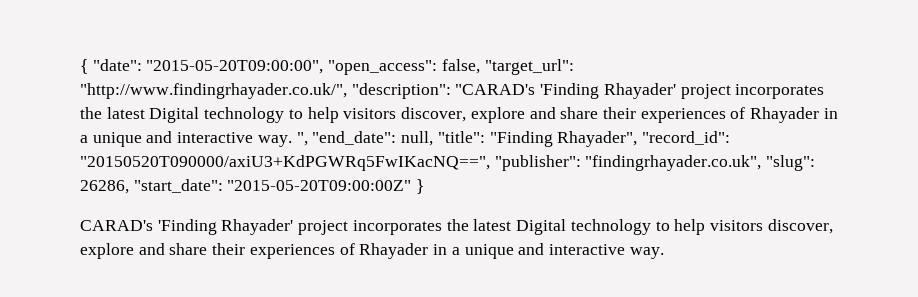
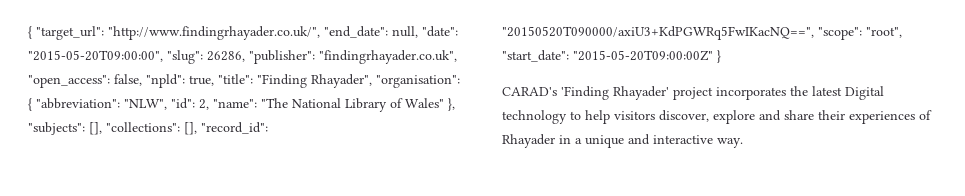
- { "date": "2015-05-20T09:00:00", "open_access": false, "target_url": "http://www.findingrhayader.co.uk/", "description": "CARAD's 'Finding Rhayader' project incorporates the latest Digital technology to help visitors discover, explore and share their experiences of Rhayader in a unique and interactive way. ", "end_date": null, "title": "Finding Rhayader", "record_id": "20150520T090000/axiU3+KdPGWRq5FwIKacNQ==", "publisher": "findingrhayader.co.uk", "slug": 26286, "start_date": "2015-05-20T09:00:00Z" }
+ { "target_url": "http://www.findingrhayader.co.uk/", "end_date": null, "date": "2015-05-20T09:00:00", "slug": 26286, "publisher": "findingrhayader.co.uk", "open_access": false, "npld": true, "title": "Finding Rhayader", "organisation": { "abbreviation": "NLW", "id": 2, "name": "The National Library of Wales" }, "subjects": [], "collections": [], "record_id": "20150520T090000/axiU3+KdPGWRq5FwIKacNQ==", "scope": "root", "start_date": "2015-05-20T09:00:00Z" }

